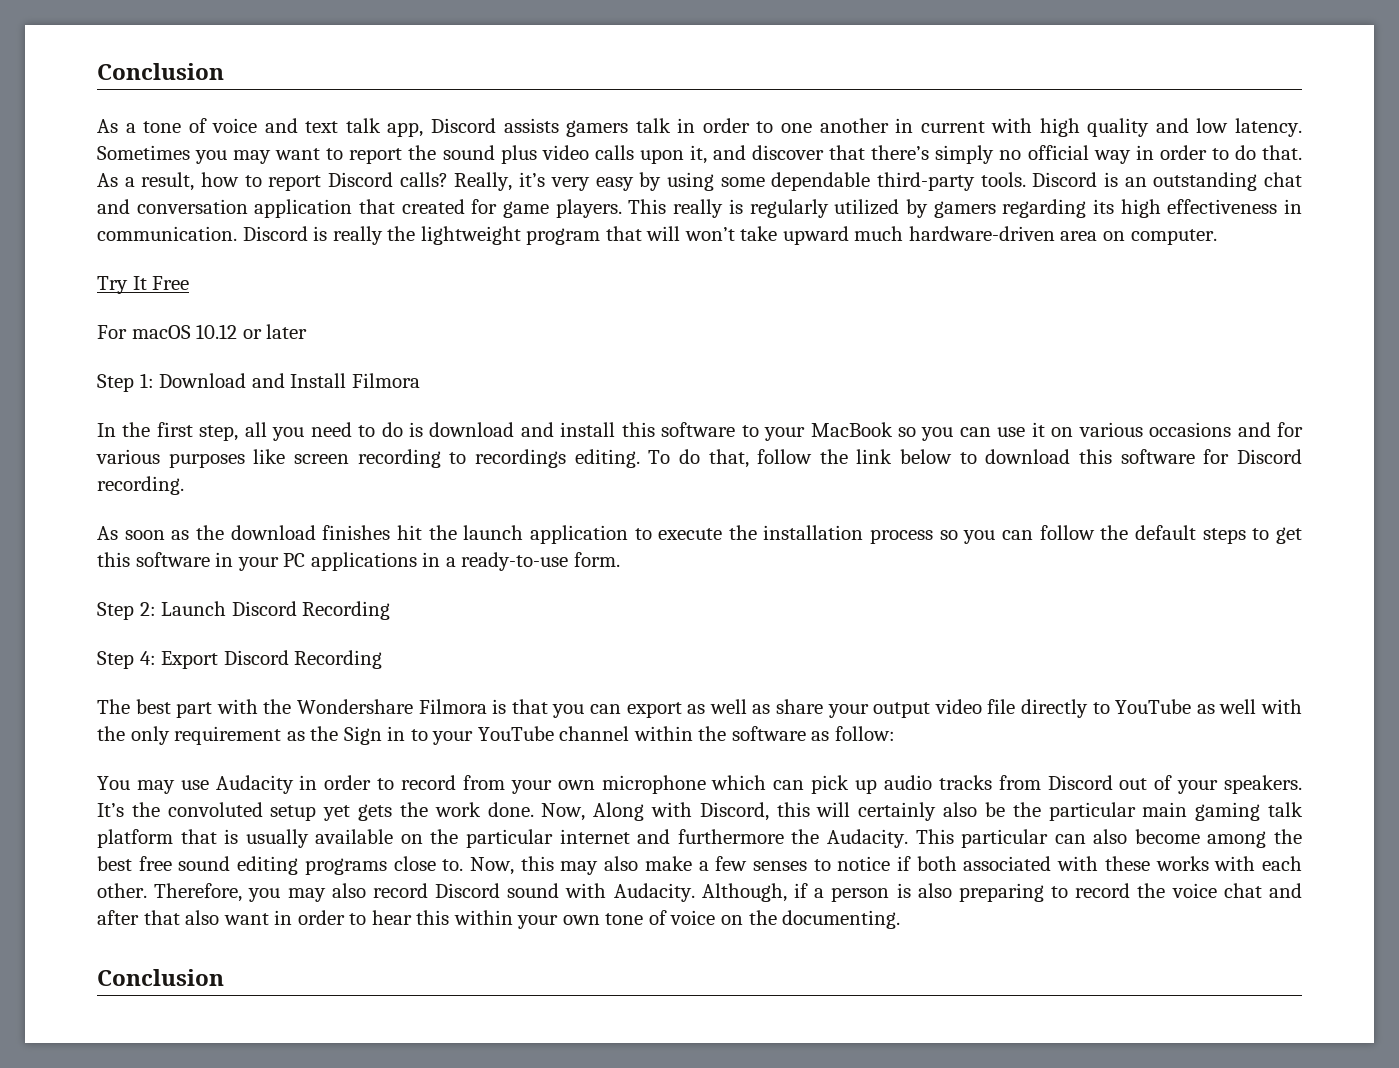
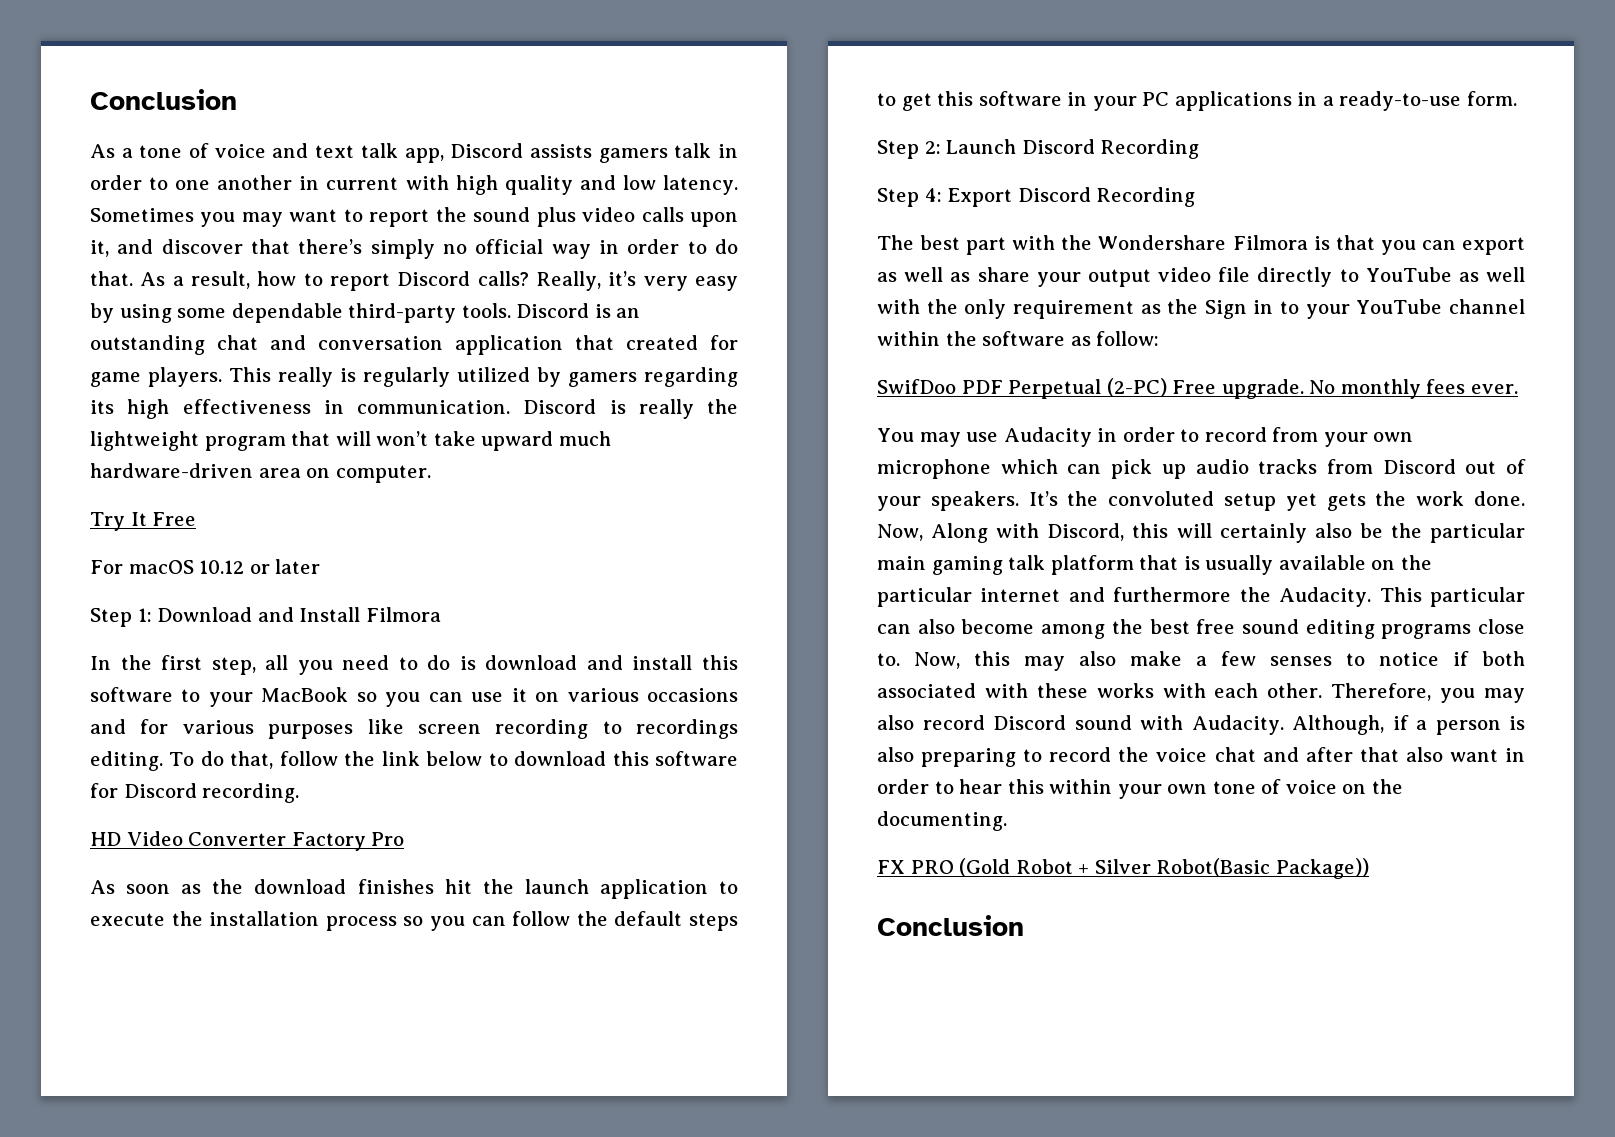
+ HD Video Converter Factory Pro
+ SwifDoo PDF Perpetual (2-PC) Free upgrade. No monthly fees ever.
+ FX PRO (Gold Robot + Silver Robot(Basic Package))

